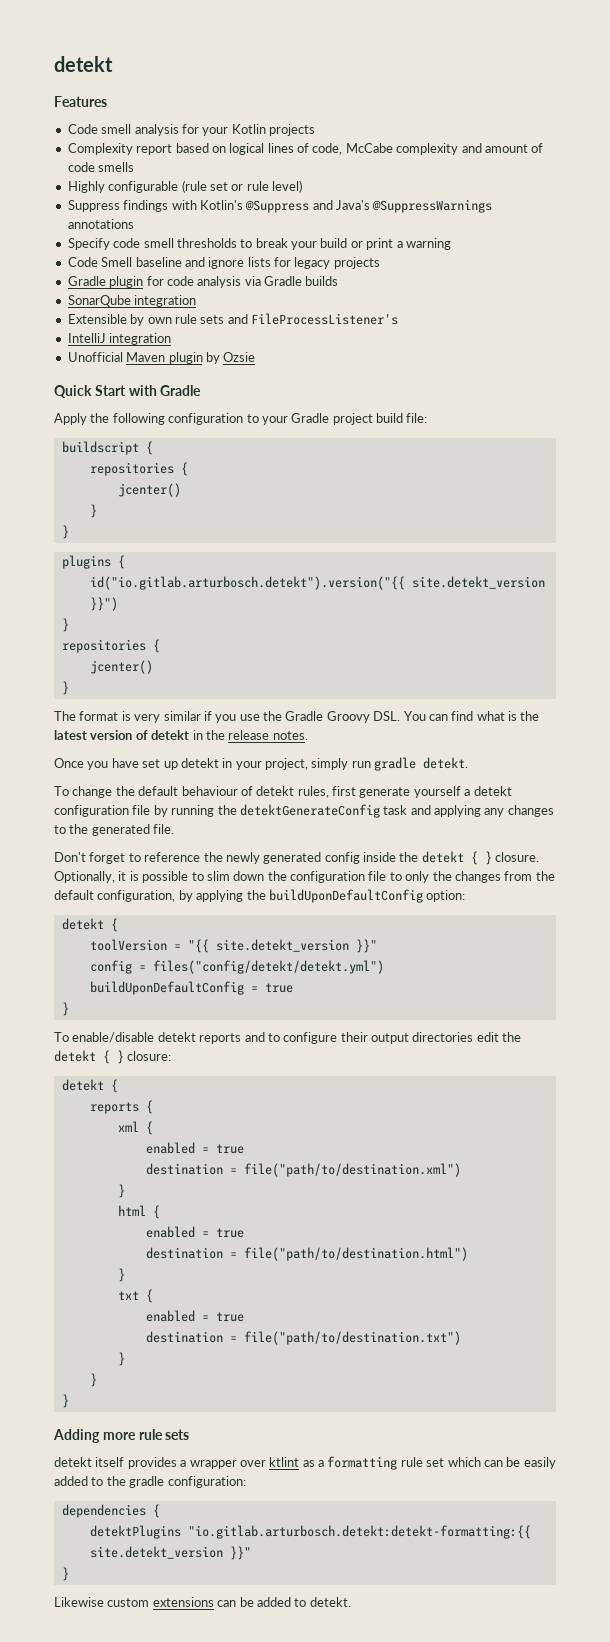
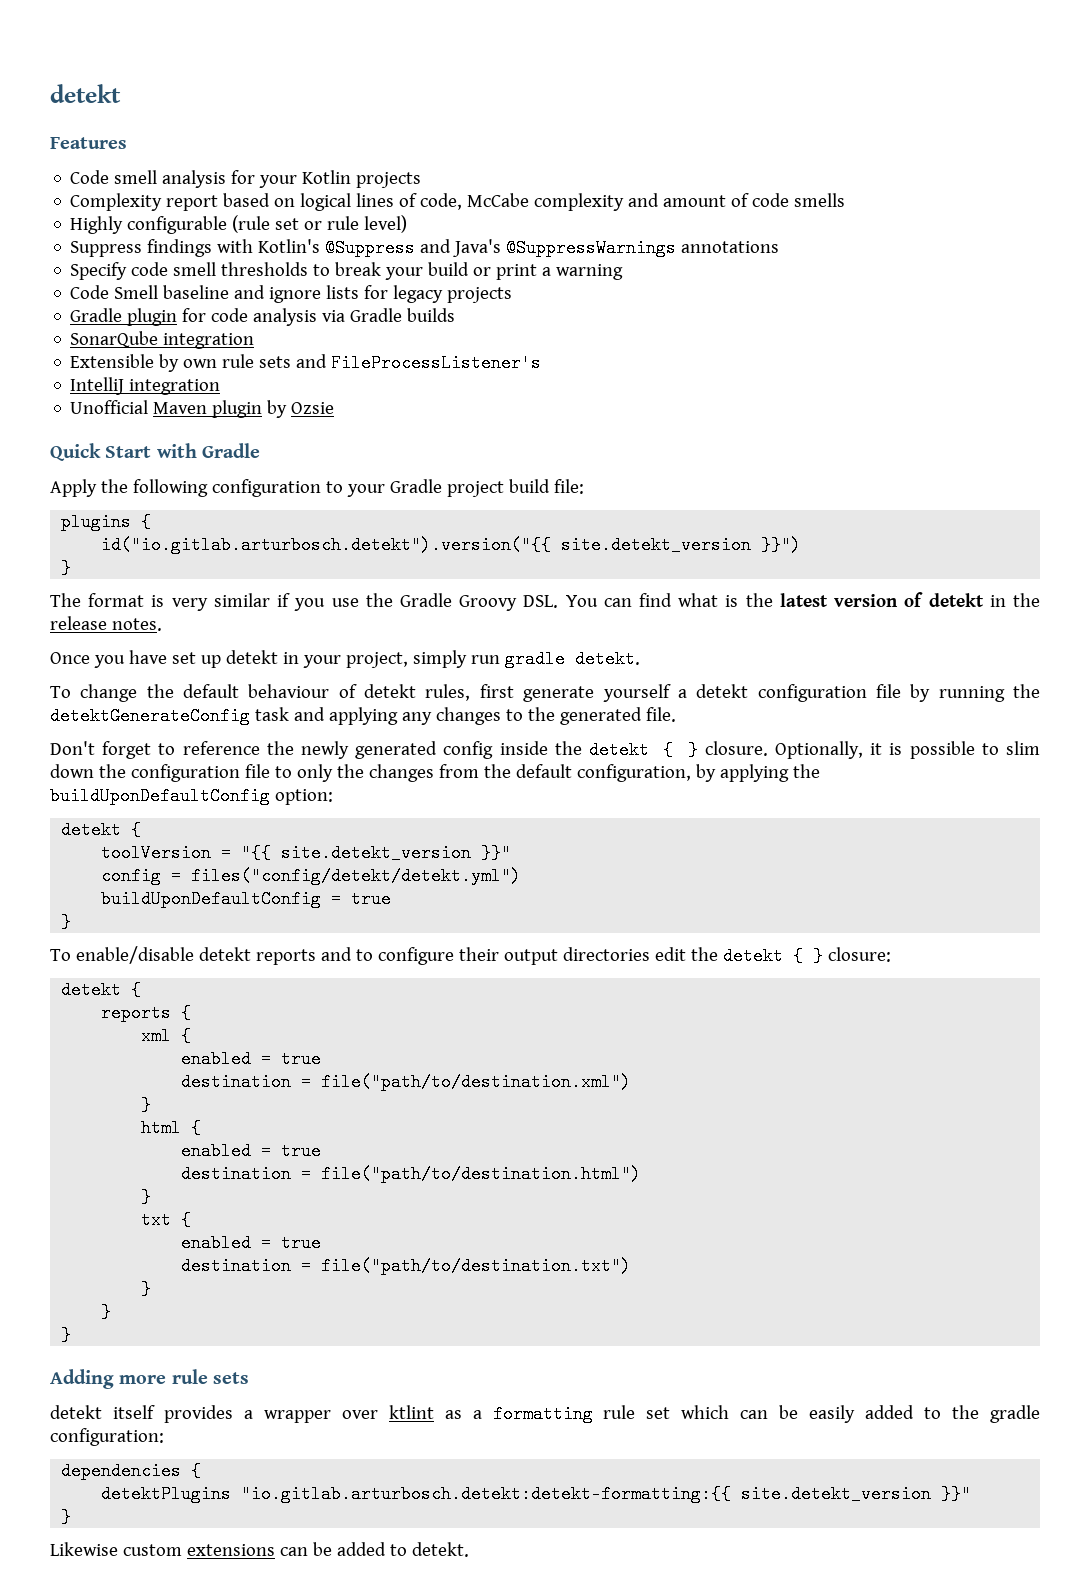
- buildscript {
- repositories {
- jcenter()
- }
- }
  id("io.gitlab.arturbosch.detekt").version("{{ site.detekt_version }}")
- }
- repositories {
- jcenter()

